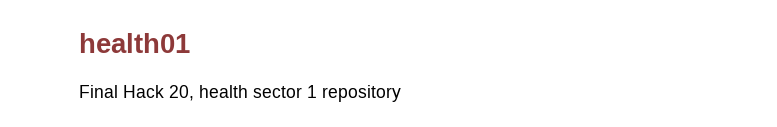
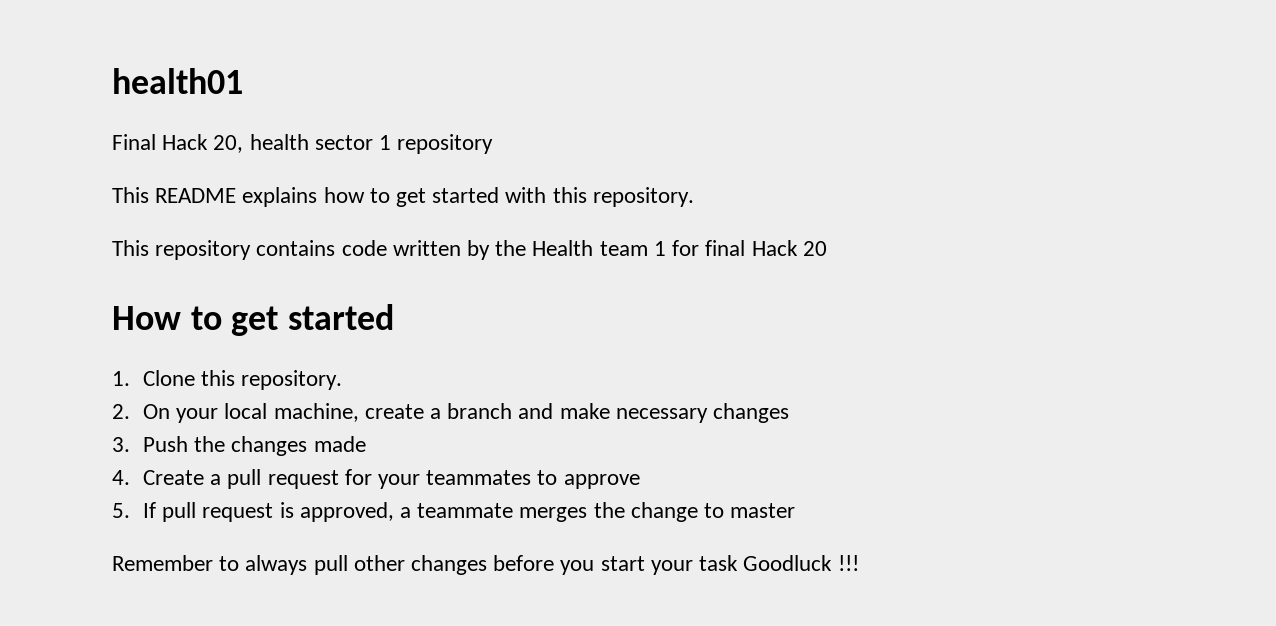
+ This README explains how to get started with this repository.
+ This repository contains code written by the Health team 1 for final Hack 20
+ How to get started
+ 1. Clone this repository.
+ 2. On your local machine, create a branch and make necessary changes
+ 3. Push the changes made
+ 4. Create a pull request for your teammates to approve
+ 5. If pull request is approved, a teammate merges the change to master
+ Remember to always pull other changes before you start your task Goodluck !!!

